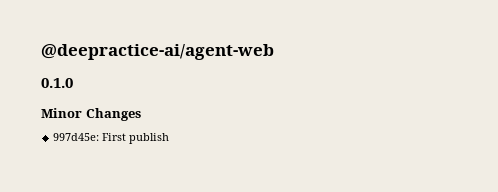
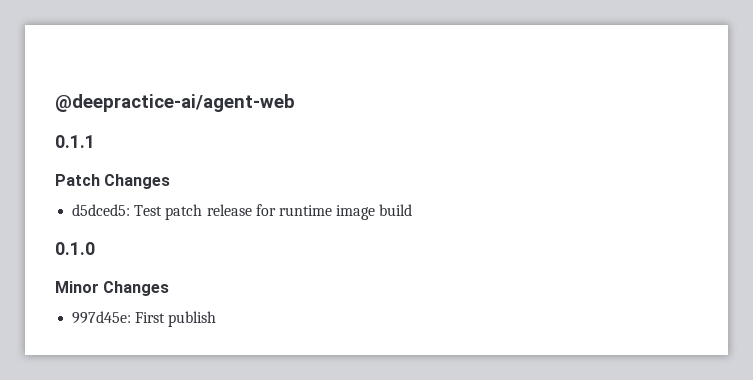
+ 0.1.1
+ Patch Changes
+ d5dced5: Test patch release for runtime image build

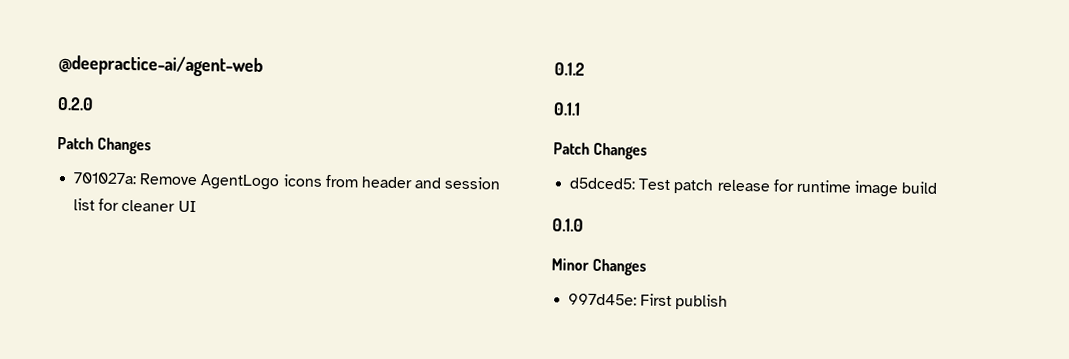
+ 0.2.0
+ Patch Changes
+ 701027a: Remove AgentLogo icons from header and session list for cleaner UI
+ 0.1.2

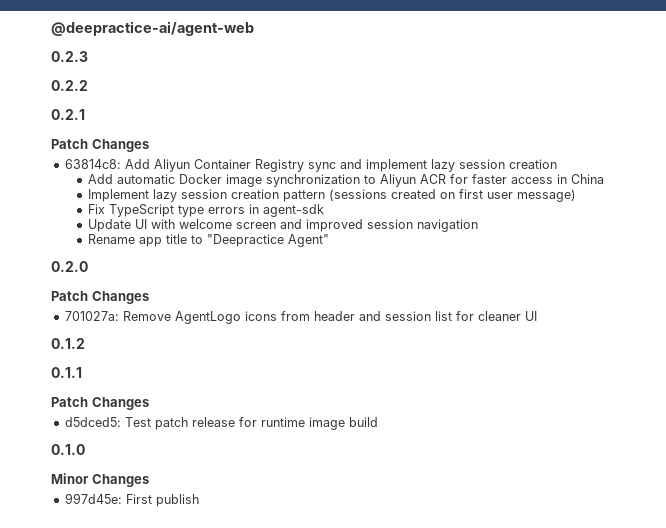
+ 0.2.3
+ 0.2.2
+ 0.2.1
+ Patch Changes
+ 63814c8: Add Aliyun Container Registry sync and implement lazy session creation
+ Add automatic Docker image synchronization to Aliyun ACR for faster access in China
+ Implement lazy session creation pattern (sessions created on first user message)
+ Fix TypeScript type errors in agent-sdk
+ Update UI with welcome screen and improved session navigation
+ Rename app title to "Deepractice Agent"

